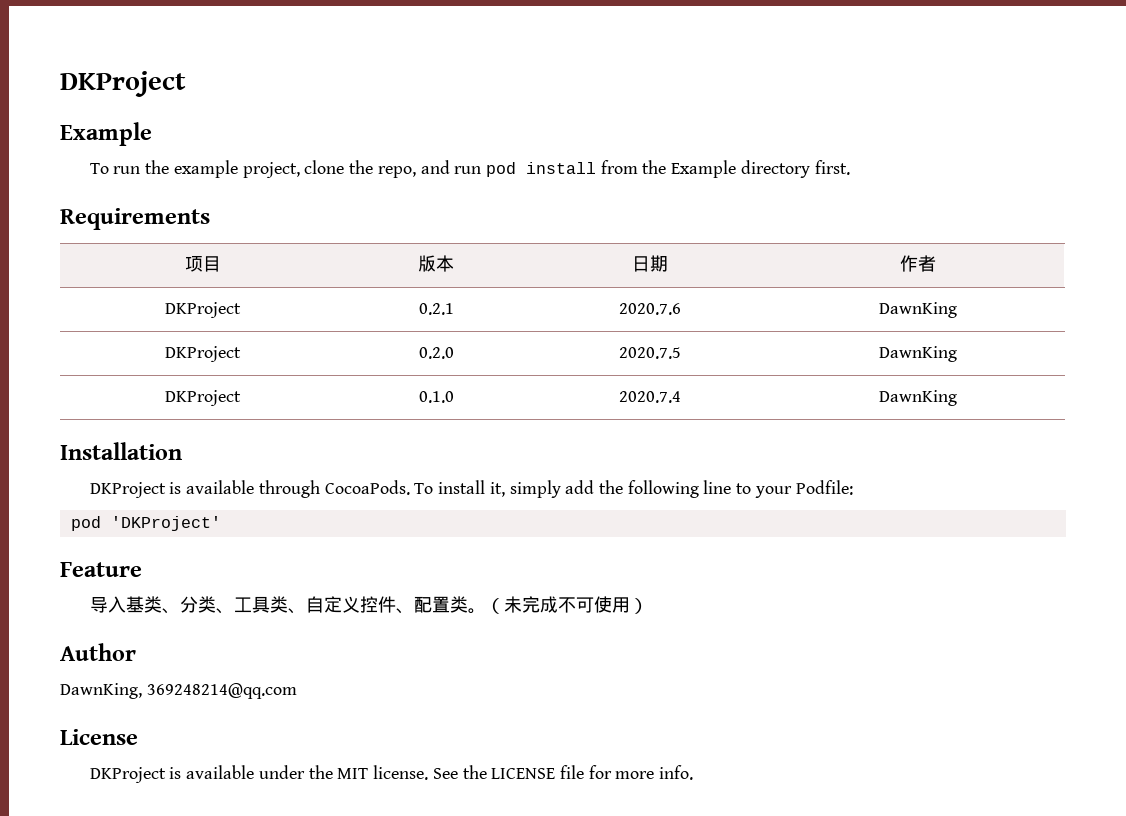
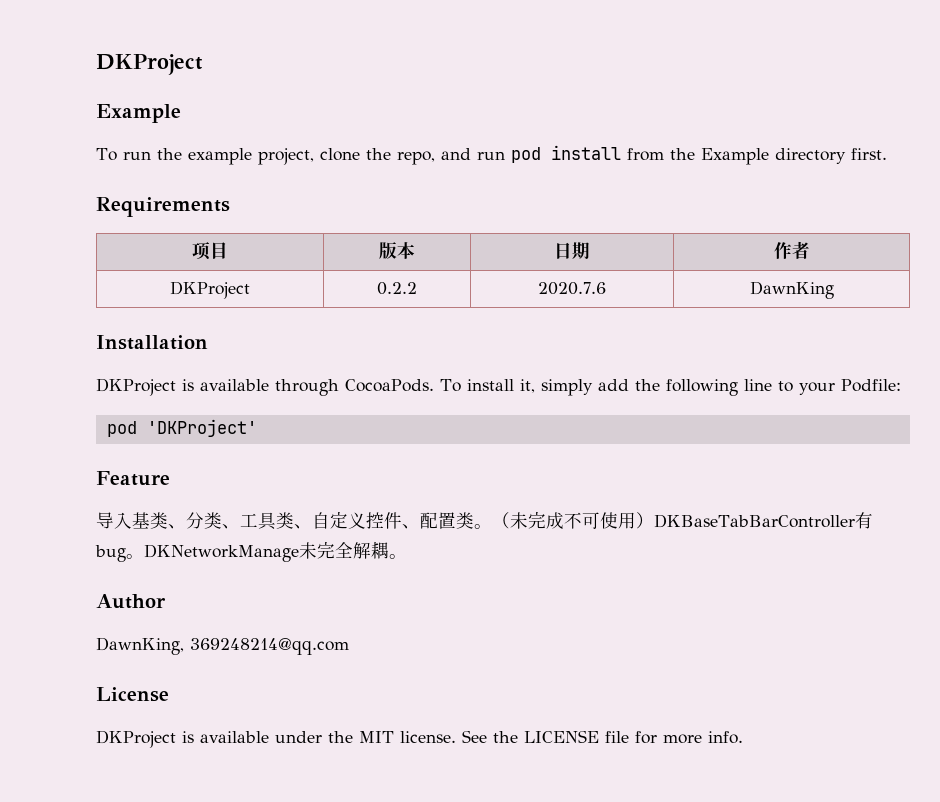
- DKProject | 0.2.1 | 2020.7.6 | DawnKing
+ DKProject | 0.2.2 | 2020.7.6 | DawnKing
- DKProject | 0.2.0 | 2020.7.5 | DawnKing
- DKProject | 0.1.0 | 2020.7.4 | DawnKing
- （未完成不可使用）
+ （未完成不可使用）DKBaseTabBarController有bug。DKNetworkManage未完全解耦。

